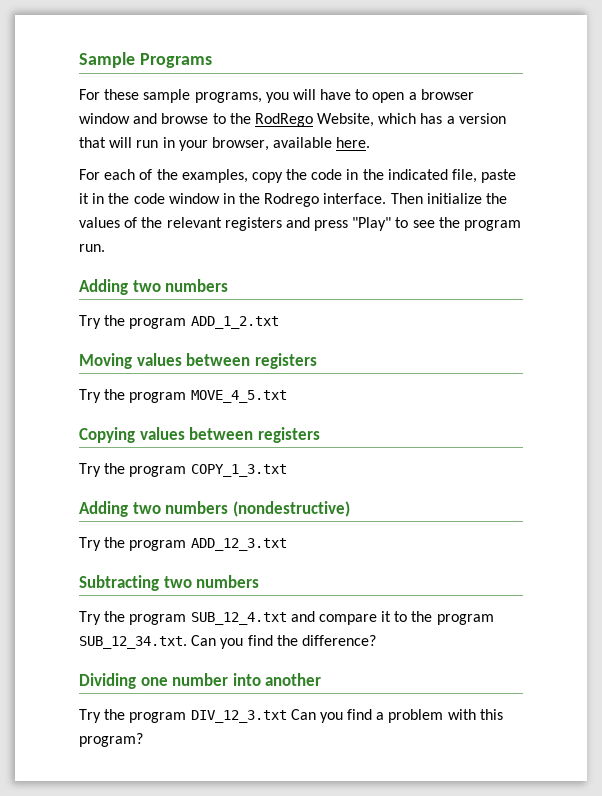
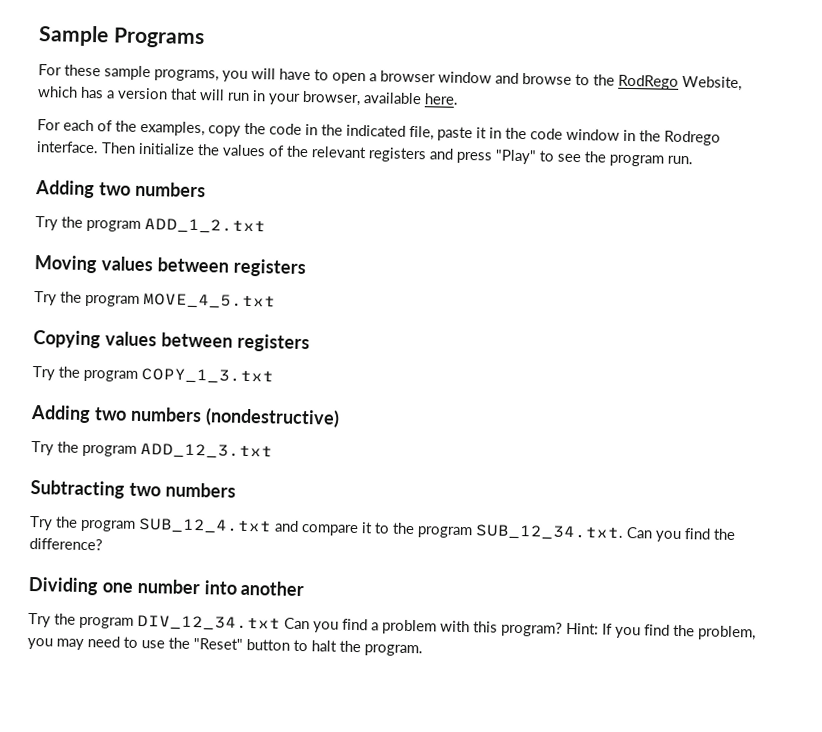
- Try the program DIV_12_3.txt Can you find a problem with this program?
+ Try the program DIV_12_34.txt Can you find a problem with this program?
+ Hint: If you find the problem, you may need to use the "Reset" button to halt the program.

